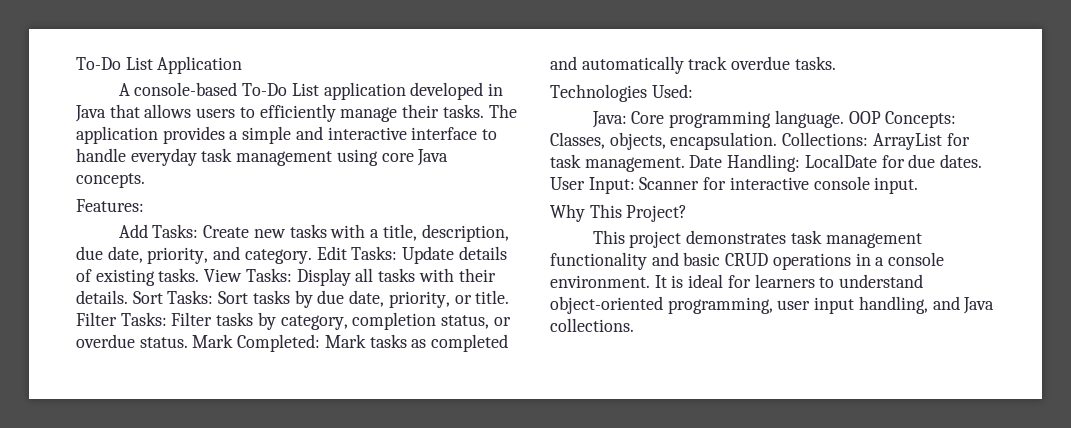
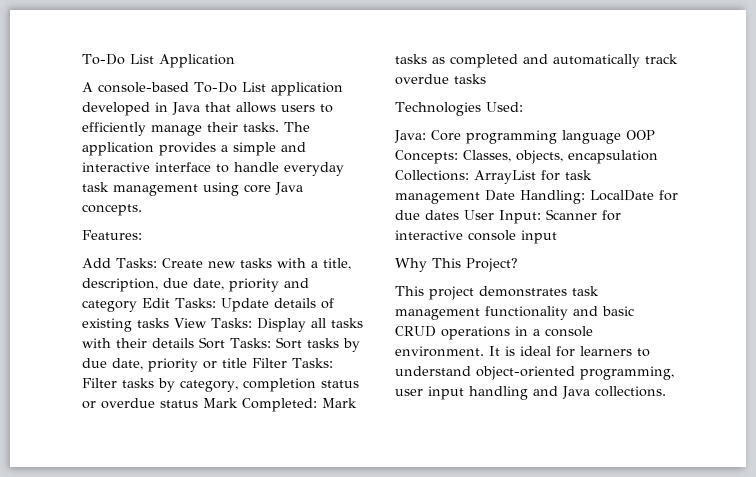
- Add Tasks: Create new tasks with a title, description, due date, priority, and category. Edit Tasks: Update details of existing tasks. View Tasks: Display all tasks with their details. Sort Tasks: Sort tasks by due date, priority, or title. Filter Tasks: Filter tasks by category, completion status, or overdue status. Mark Completed: Mark tasks as completed and automatically track overdue tasks.
+ Add Tasks: Create new tasks with a title, description, due date, priority and category Edit Tasks: Update details of existing tasks View Tasks: Display all tasks with their details Sort Tasks: Sort tasks by due date, priority or title Filter Tasks: Filter tasks by category, completion status or overdue status Mark Completed: Mark tasks as completed and automatically track overdue tasks
- Java: Core programming language. OOP Concepts: Classes, objects, encapsulation. Collections: ArrayList for task management. Date Handling: LocalDate for due dates. User Input: Scanner for interactive console input.
+ Java: Core programming language OOP Concepts: Classes, objects, encapsulation Collections: ArrayList for task management Date Handling: LocalDate for due dates User Input: Scanner for interactive console input
- It is ideal for learners to understand object-oriented programming, user input handling, and Java collections.
+ It is ideal for learners to understand object-oriented programming, user input handling and Java collections.

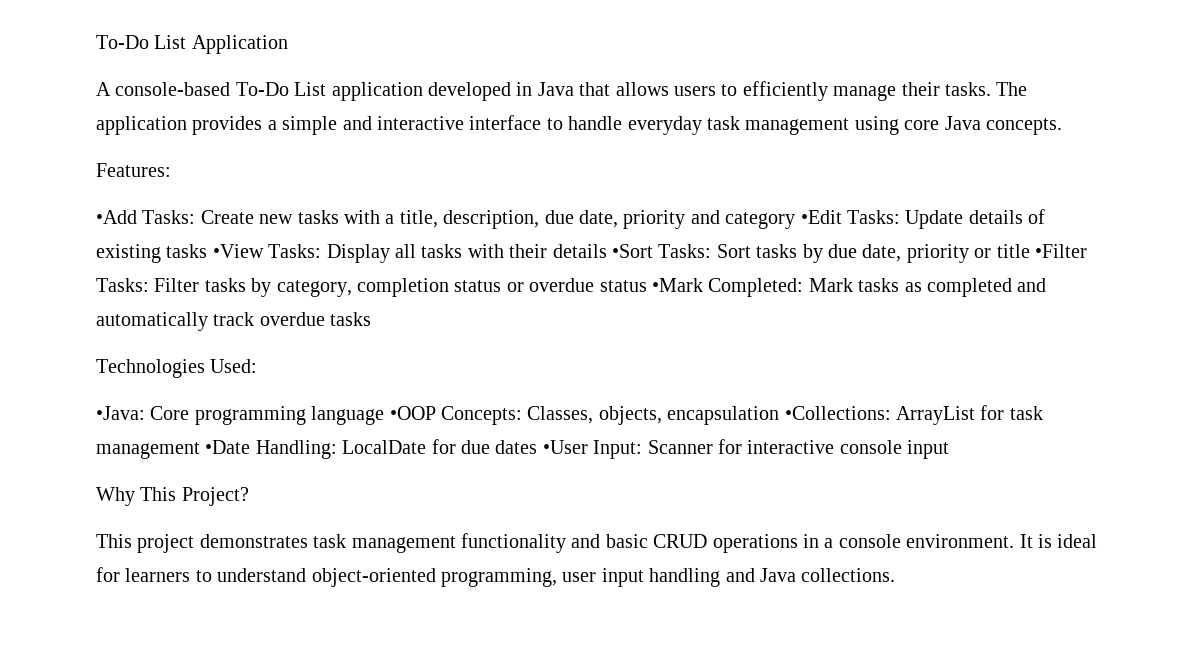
- Add Tasks: Create new tasks with a title, description, due date, priority and category Edit Tasks: Update details of existing tasks View Tasks: Display all tasks with their details Sort Tasks: Sort tasks by due date, priority or title Filter Tasks: Filter tasks by category, completion status or overdue status Mark Completed: Mark tasks as completed and automatically track overdue tasks
+ •Add Tasks: Create new tasks with a title, description, due date, priority and category •Edit Tasks: Update details of existing tasks •View Tasks: Display all tasks with their details •Sort Tasks: Sort tasks by due date, priority or title •Filter Tasks: Filter tasks by category, completion status or overdue status •Mark Completed: Mark tasks as completed and automatically track overdue tasks
- Java: Core programming language OOP Concepts: Classes, objects, encapsulation Collections: ArrayList for task management Date Handling: LocalDate for due dates User Input: Scanner for interactive console input
+ •Java: Core programming language •OOP Concepts: Classes, objects, encapsulation •Collections: ArrayList for task management •Date Handling: LocalDate for due dates •User Input: Scanner for interactive console input

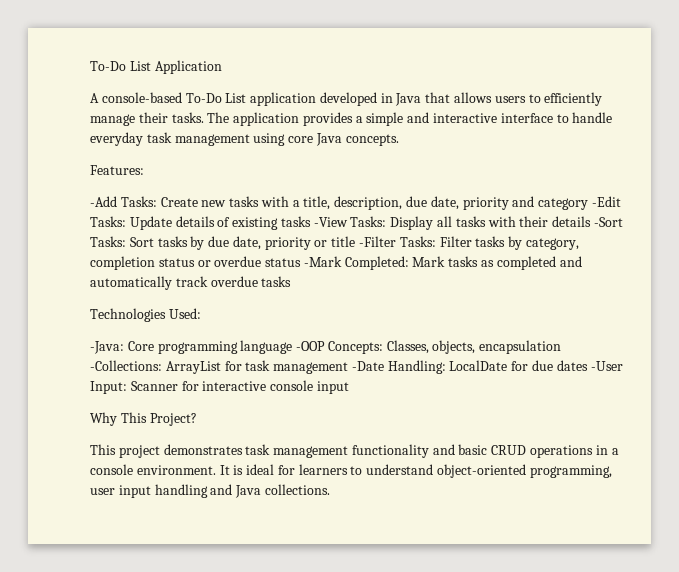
- •Add Tasks: Create new tasks with a title, description, due date, priority and category •Edit Tasks: Update details of existing tasks •View Tasks: Display all tasks with their details •Sort Tasks: Sort tasks by due date, priority or title •Filter Tasks: Filter tasks by category, completion status or overdue status •Mark Completed: Mark tasks as completed and automatically track overdue tasks
+ -Add Tasks: Create new tasks with a title, description, due date, priority and category -Edit Tasks: Update details of existing tasks -View Tasks: Display all tasks with their details -Sort Tasks: Sort tasks by due date, priority or title -Filter Tasks: Filter tasks by category, completion status or overdue status -Mark Completed: Mark tasks as completed and automatically track overdue tasks
- •Java: Core programming language •OOP Concepts: Classes, objects, encapsulation •Collections: ArrayList for task management •Date Handling: LocalDate for due dates •User Input: Scanner for interactive console input
+ -Java: Core programming language -OOP Concepts: Classes, objects, encapsulation -Collections: ArrayList for task management -Date Handling: LocalDate for due dates -User Input: Scanner for interactive console input

